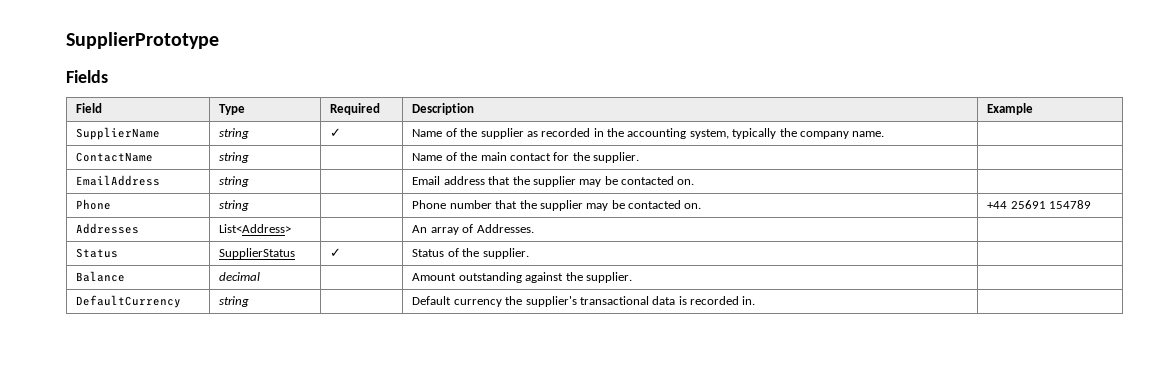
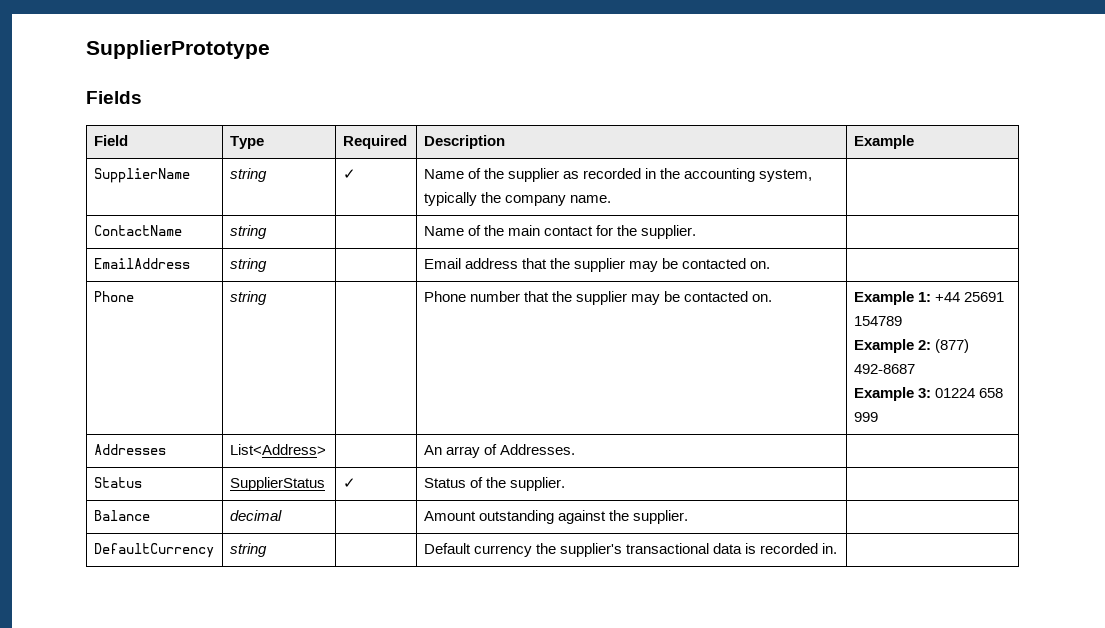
- Phone | string | | Phone number that the supplier may be contacted on. | +44 25691 154789
+ Phone | string | | Phone number that the supplier may be contacted on. | Example 1: +44 25691 154789
+ Example 2: (877) 492-8687
+ Example 3: 01224 658 999

